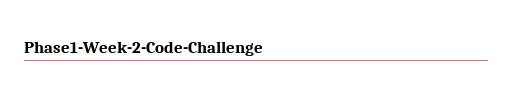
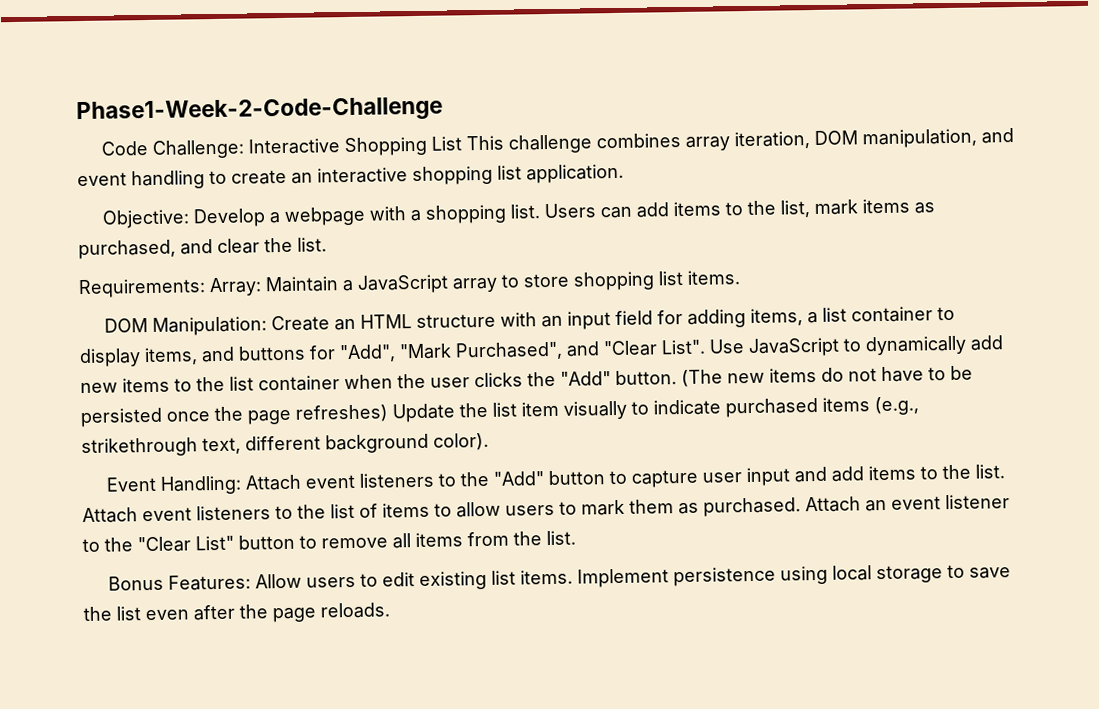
+ Code Challenge: Interactive Shopping List This challenge combines array iteration, DOM manipulation, and event handling to create an interactive shopping list application.
+ Objective: Develop a webpage with a shopping list. Users can add items to the list, mark items as purchased, and clear the list.
+ Requirements: Array: Maintain a JavaScript array to store shopping list items.
+ DOM Manipulation: Create an HTML structure with an input field for adding items, a list container to display items, and buttons for "Add", "Mark Purchased", and "Clear List". Use JavaScript to dynamically add new items to the list container when the user clicks the "Add" button. (The new items do not have to be persisted once the page refreshes) Update the list item visually to indicate purchased items (e.g., strikethrough text, different background color).
+ Event Handling: Attach event listeners to the "Add" button to capture user input and add items to the list. Attach event listeners to the list of items to allow users to mark them as purchased. Attach an event listener to the "Clear List" button to remove all items from the list.
+ Bonus Features: Allow users to edit existing list items. Implement persistence using local storage to save the list even after the page reloads.

